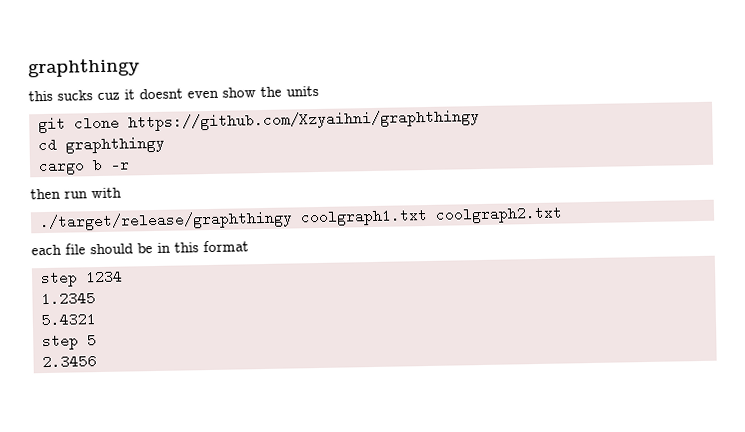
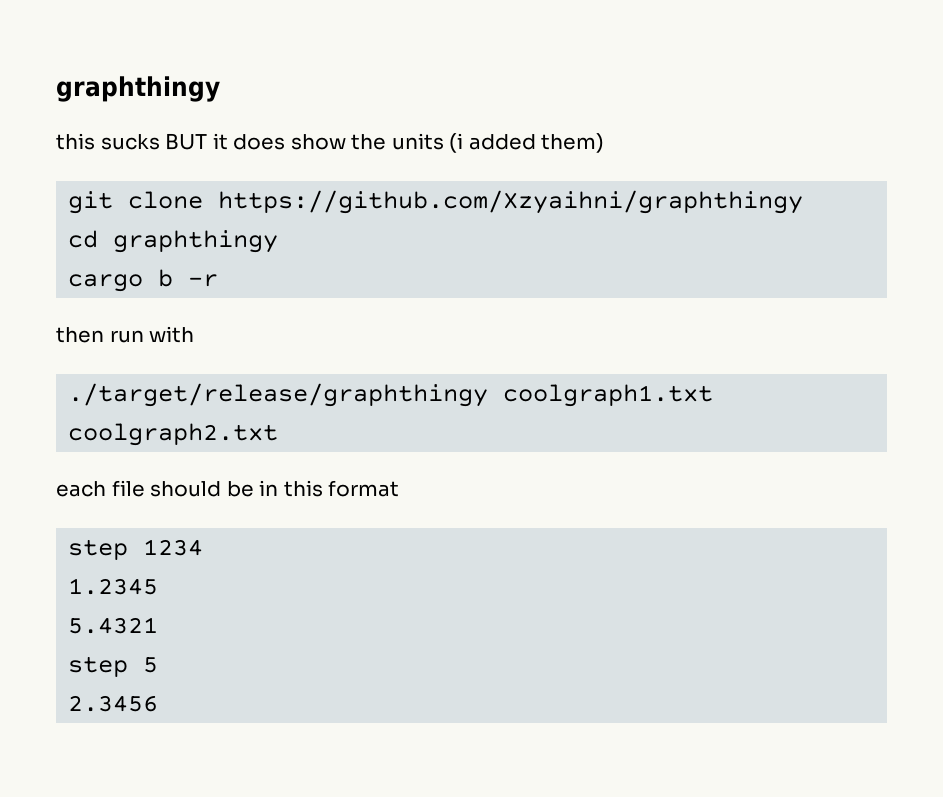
- this sucks cuz it doesnt even show the units
+ this sucks BUT it does show the units (i added them)

